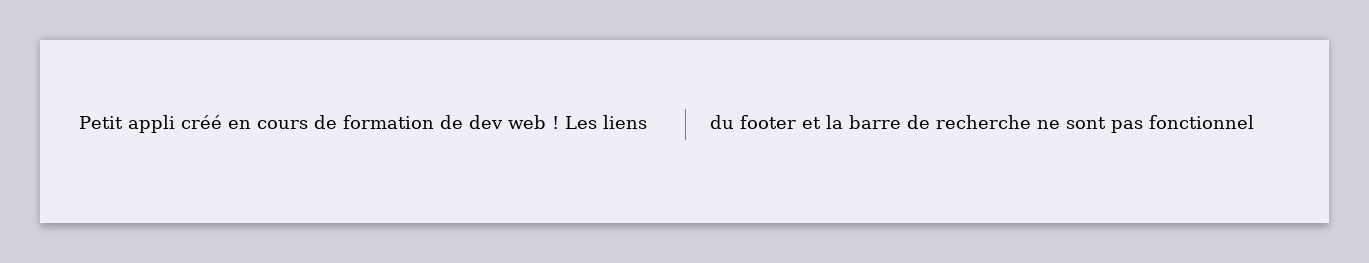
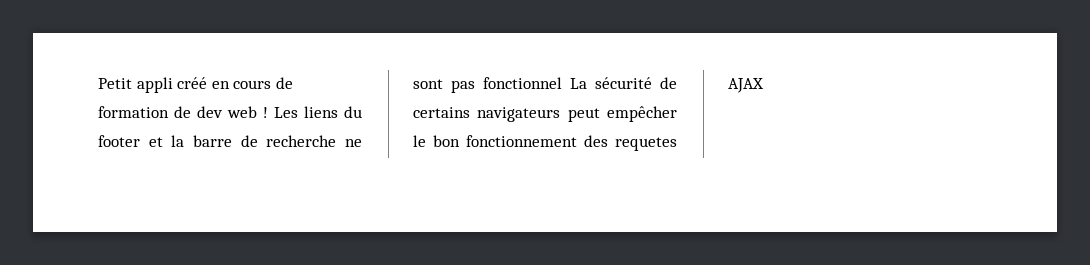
- Les liens du footer et la barre de recherche ne sont pas fonctionnel
+ Les liens du footer et la barre de recherche ne sont pas fonctionnel La sécurité de certains navigateurs peut empêcher le bon fonctionnement des requetes AJAX

